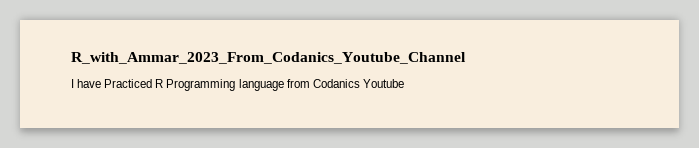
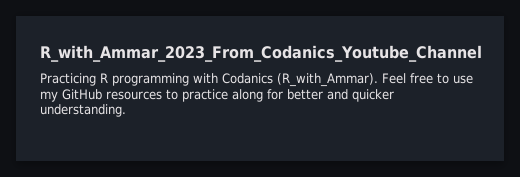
- I have Practiced R Programming language from Codanics Youtube
+ Practicing R programming with Codanics (R_with_Ammar). Feel free to use my GitHub resources to practice along for better and quicker understanding.

